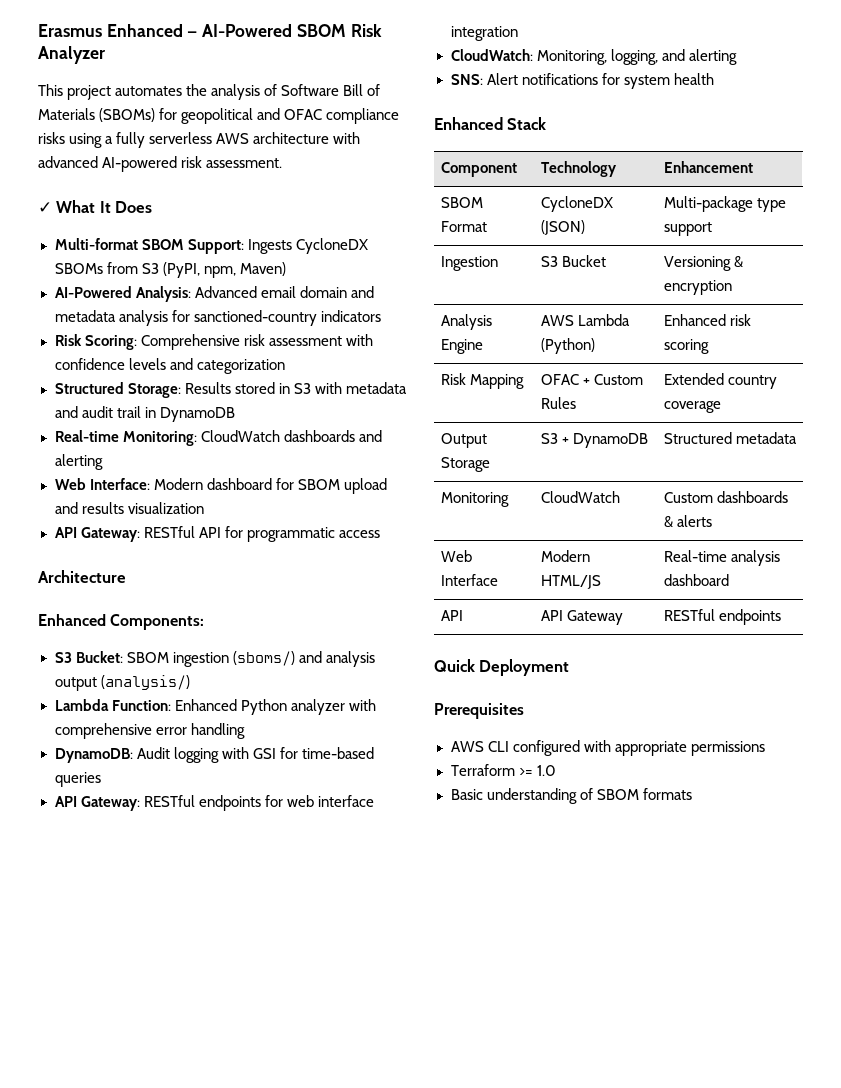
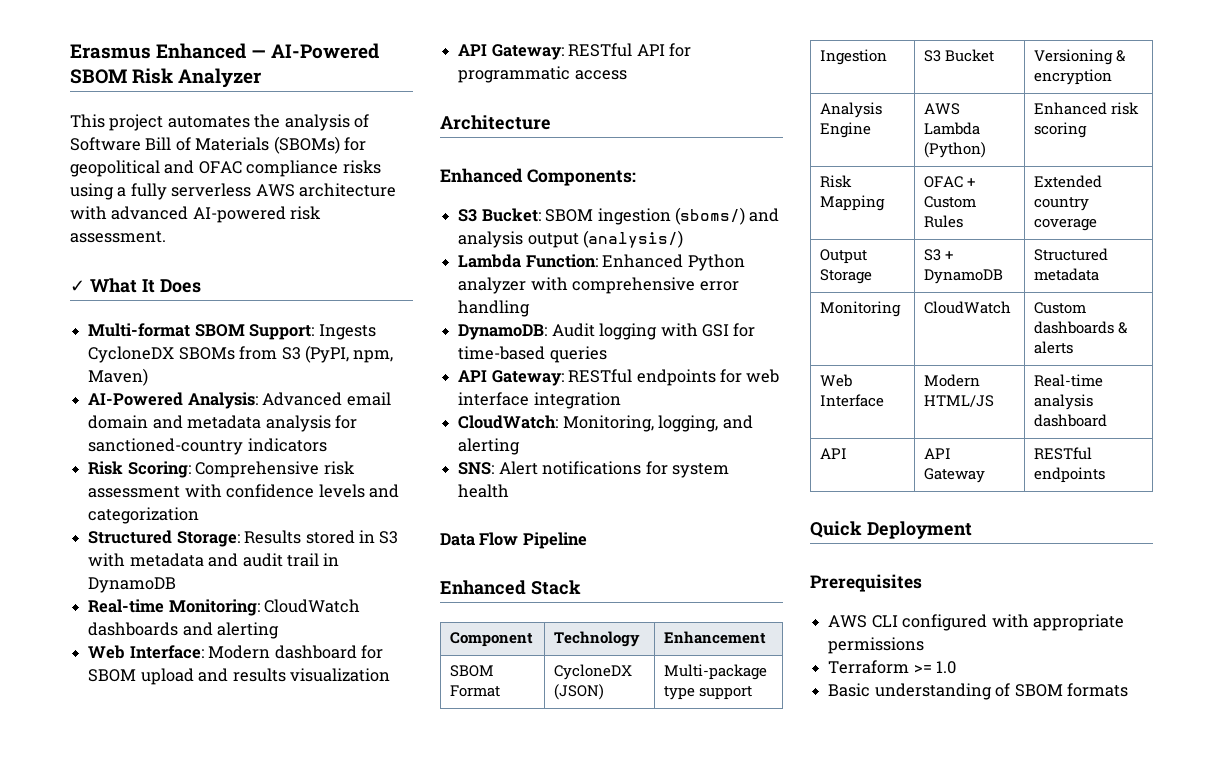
+ Data Flow Pipeline

